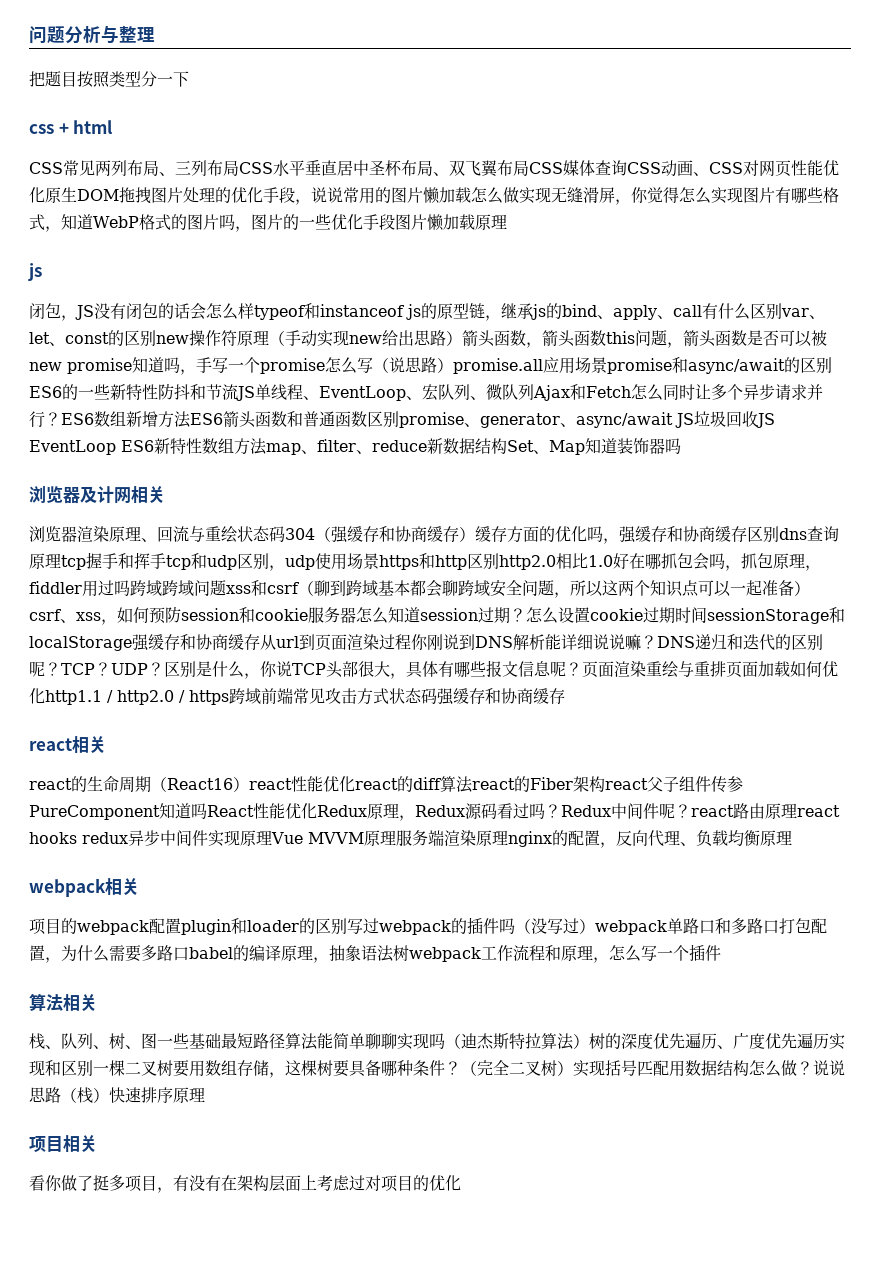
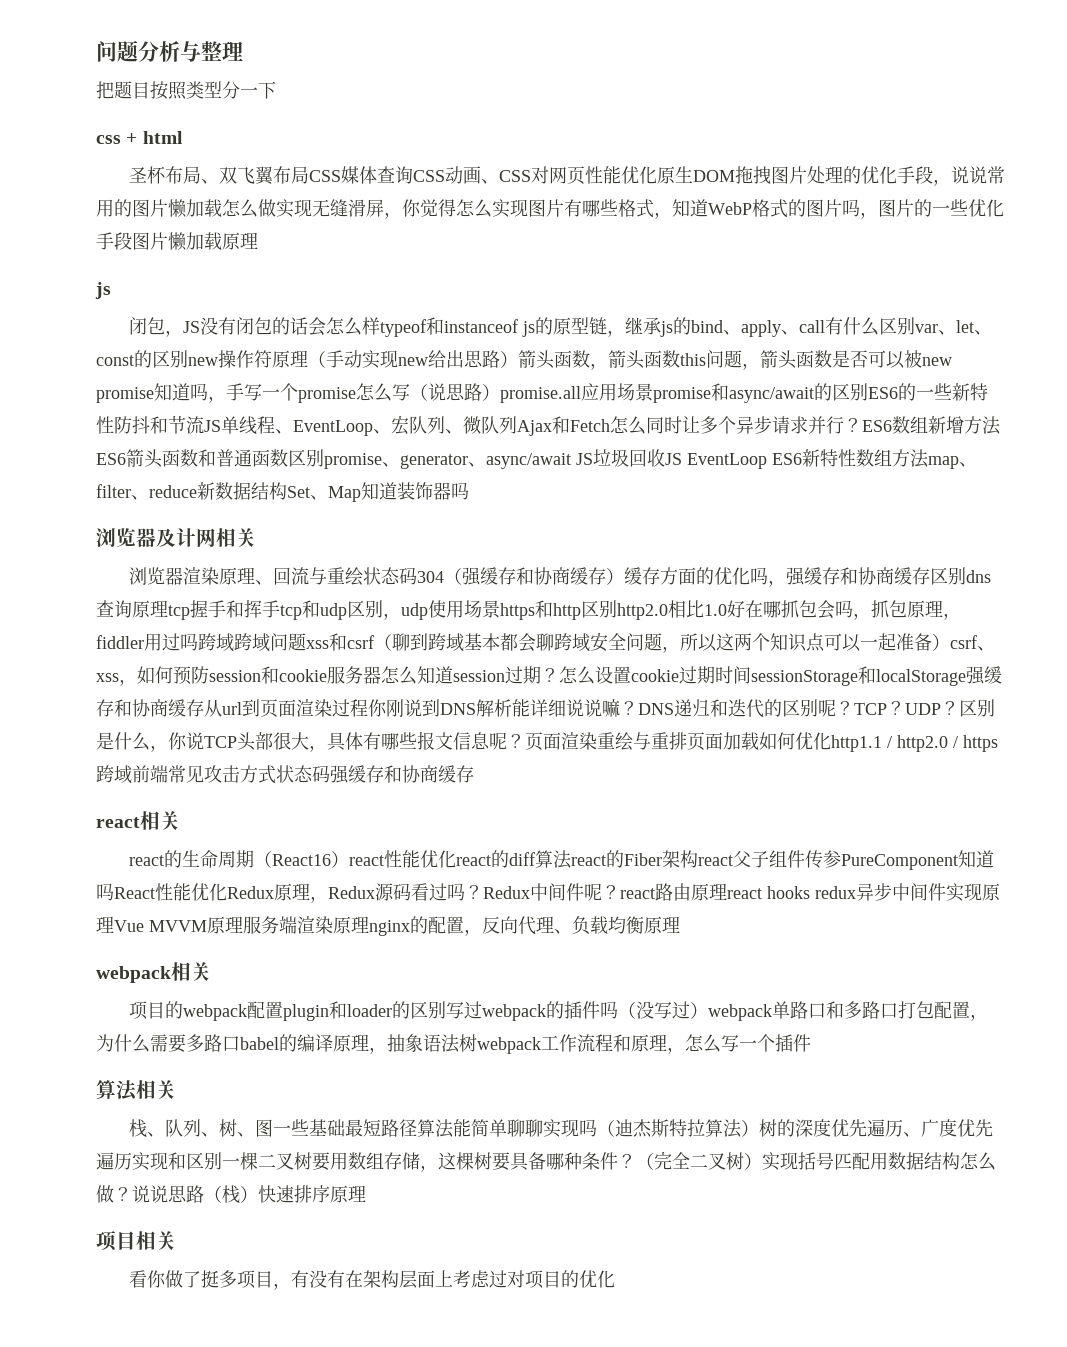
- CSS常见两列布局、三列布局CSS水平垂直居中圣杯布局、双飞翼布局CSS媒体查询CSS动画、CSS对网页性能优化原生DOM拖拽图片处理的优化手段，说说常用的图片懒加载怎么做实现无缝滑屏，你觉得怎么实现图片有哪些格式，知道WebP格式的图片吗，图片的一些优化手段图片懒加载原理
+ 圣杯布局、双飞翼布局CSS媒体查询CSS动画、CSS对网页性能优化原生DOM拖拽图片处理的优化手段，说说常用的图片懒加载怎么做实现无缝滑屏，你觉得怎么实现图片有哪些格式，知道WebP格式的图片吗，图片的一些优化手段图片懒加载原理

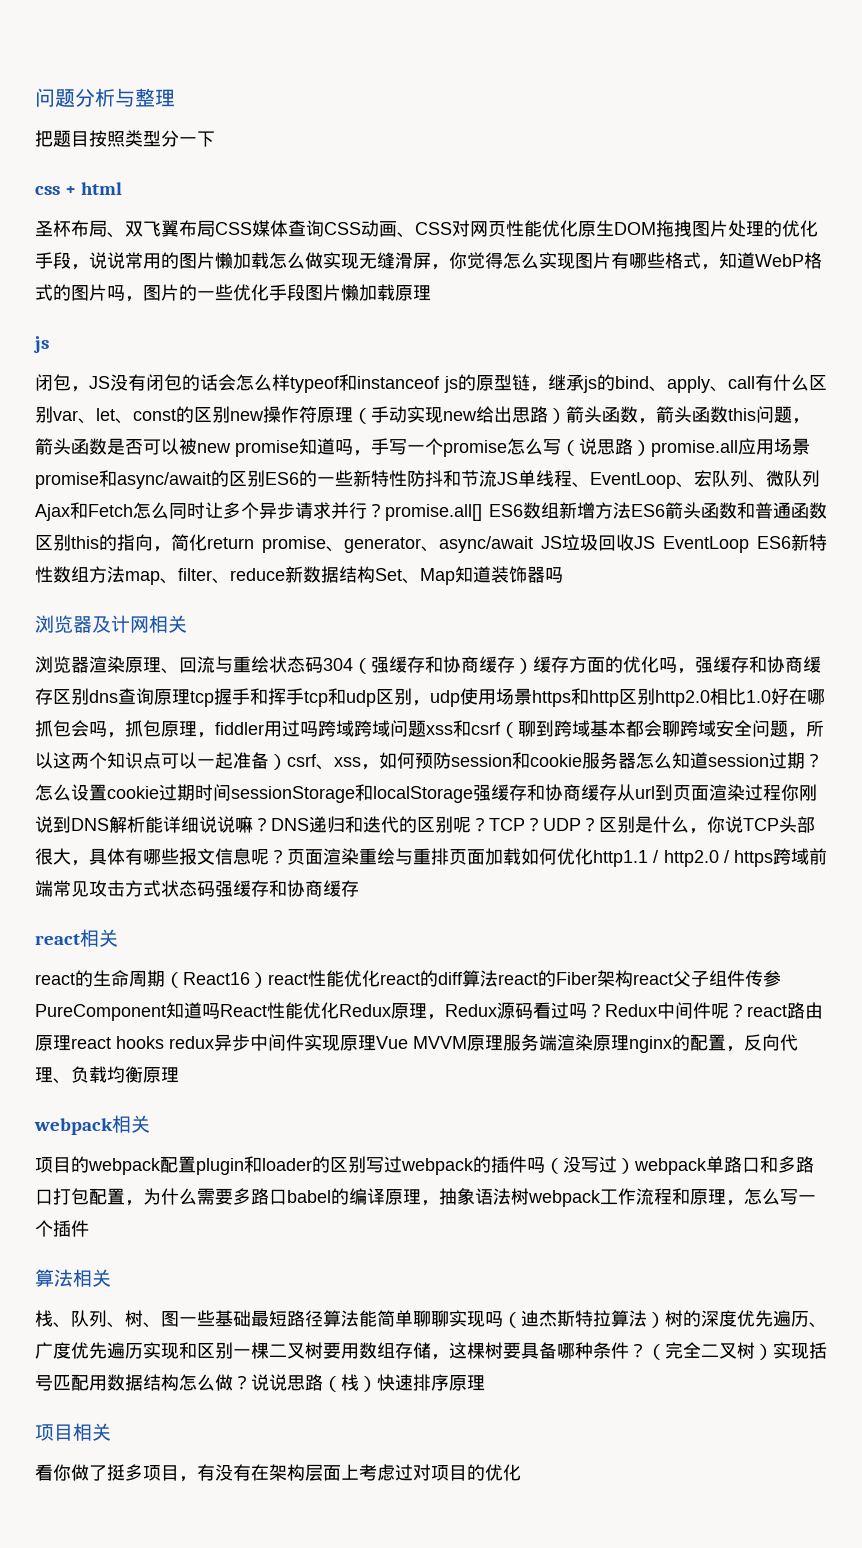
- 闭包，JS没有闭包的话会怎么样typeof和instanceof js的原型链，继承js的bind、apply、call有什么区别var、let、const的区别new操作符原理（手动实现new给出思路）箭头函数，箭头函数this问题，箭头函数是否可以被new promise知道吗，手写一个promise怎么写（说思路）promise.all应用场景promise和async/await的区别ES6的一些新特性防抖和节流JS单线程、EventLoop、宏队列、微队列Ajax和Fetch怎么同时让多个异步请求并行？ES6数组新增方法ES6箭头函数和普通函数区别promise、generator、async/await JS垃圾回收JS EventLoop ES6新特性数组方法map、filter、reduce新数据结构Set、Map知道装饰器吗
+ 闭包，JS没有闭包的话会怎么样typeof和instanceof js的原型链，继承js的bind、apply、call有什么区别var、let、const的区别new操作符原理（手动实现new给出思路）箭头函数，箭头函数this问题，箭头函数是否可以被new promise知道吗，手写一个promise怎么写（说思路）promise.all应用场景promise和async/await的区别ES6的一些新特性防抖和节流JS单线程、EventLoop、宏队列、微队列Ajax和Fetch怎么同时让多个异步请求并行？promise.all[] ES6数组新增方法ES6箭头函数和普通函数区别this的指向，简化return promise、generator、async/await JS垃圾回收JS EventLoop ES6新特性数组方法map、filter、reduce新数据结构Set、Map知道装饰器吗

